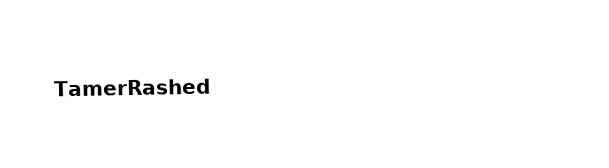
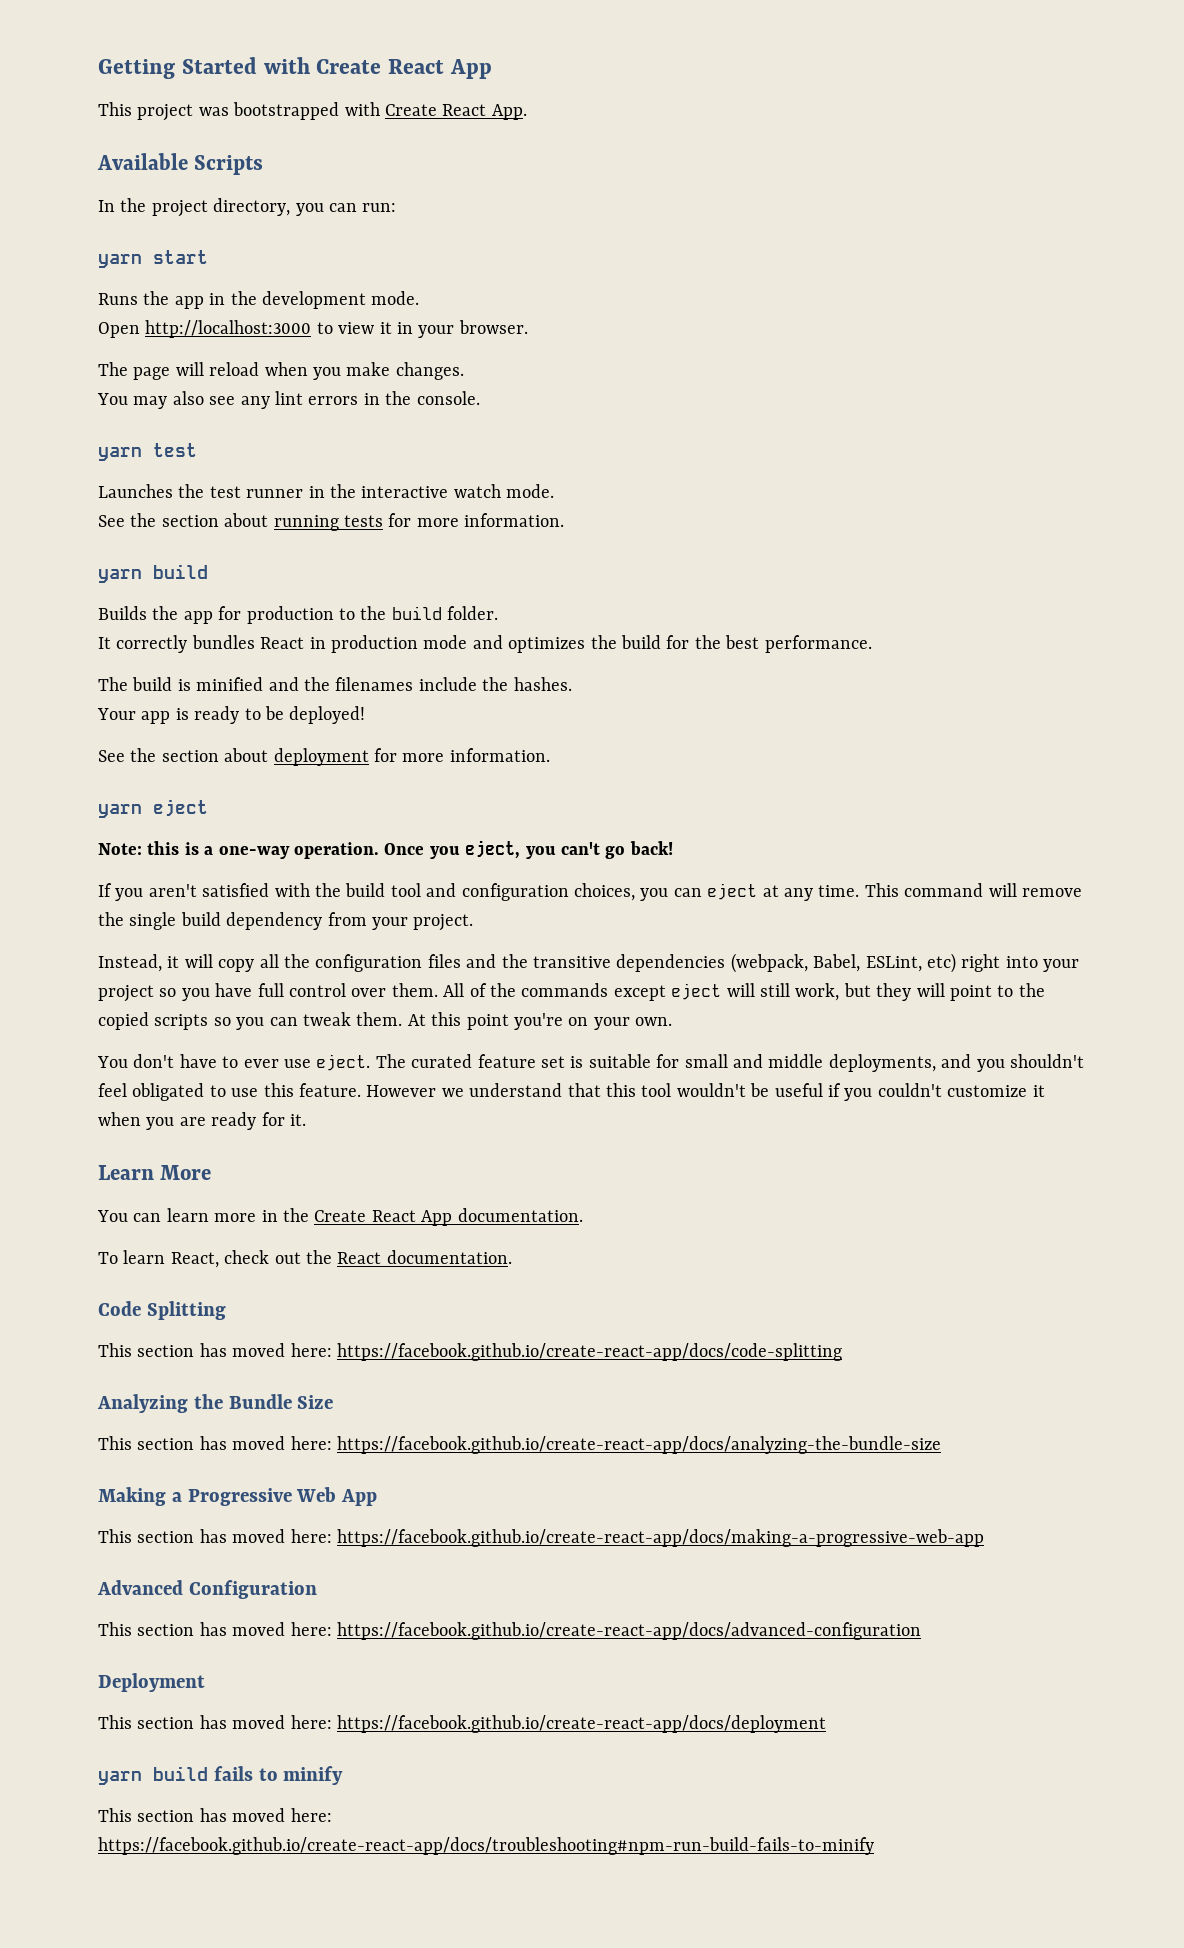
- TamerRashed
+ Getting Started with Create React App
+ This project was bootstrapped with Create React App.
+ Available Scripts
+ In the project directory, you can run:
+ yarn start
+ Runs the app in the development mode.
+ Open http://localhost:3000 to view it in your browser.
+ The page will reload when you make changes.
+ You may also see any lint errors in the console.
+ yarn test
+ Launches the test runner in the interactive watch mode.
+ See the section about running tests for more information.
+ yarn build
+ Builds the app for production to the build folder.
+ It correctly bundles React in production mode and optimizes the build for the best performance.
+ The build is minified and the filenames include the hashes.
+ Your app is ready to be deployed!
+ See the section about deployment for more information.
+ yarn eject
+ Note: this is a one-way operation. Once you eject, you can't go back!
+ If you aren't satisfied with the build tool and configuration choices, you can eject at any time. This command will remove the single build dependency from your project.
+ Instead, it will copy all the configuration files and the transitive dependencies (webpack, Babel, ESLint, etc) right into your project so you have full control over them. All of the commands except eject will still work, but they will point to the copied scripts so you can tweak them. At this point you're on your own.
+ You don't have to ever use eject. The curated feature set is suitable for small and middle deployments, and you shouldn't feel obligated to use this feature. However we understand that this tool wouldn't be useful if you couldn't customize it when you are ready for it.
+ Learn More
+ You can learn more in the Create React App documentation.
+ To learn React, check out the React documentation.
+ Code Splitting
+ This section has moved here: https://facebook.github.io/create-react-app/docs/code-splitting
+ Analyzing the Bundle Size
+ This section has moved here: https://facebook.github.io/create-react-app/docs/analyzing-the-bundle-size
+ Making a Progressive Web App
+ This section has moved here: https://facebook.github.io/create-react-app/docs/making-a-progressive-web-app
+ Advanced Configuration
+ This section has moved here: https://facebook.github.io/create-react-app/docs/advanced-configuration
+ Deployment
+ This section has moved here: https://facebook.github.io/create-react-app/docs/deployment
+ yarn build fails to minify
+ This section has moved here: https://facebook.github.io/create-react-app/docs/troubleshooting#npm-run-build-fails-to-minify

